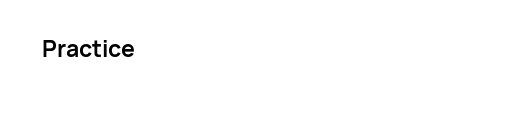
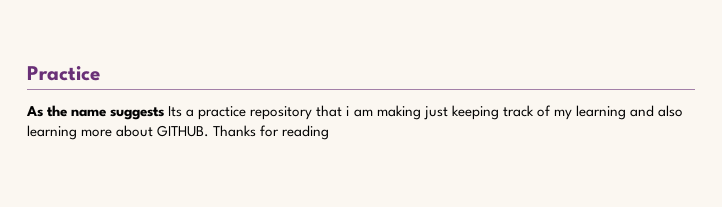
+ As the name suggests Its a practice repository that i am making just keeping track of my learning and also learning more about GITHUB. Thanks for reading

